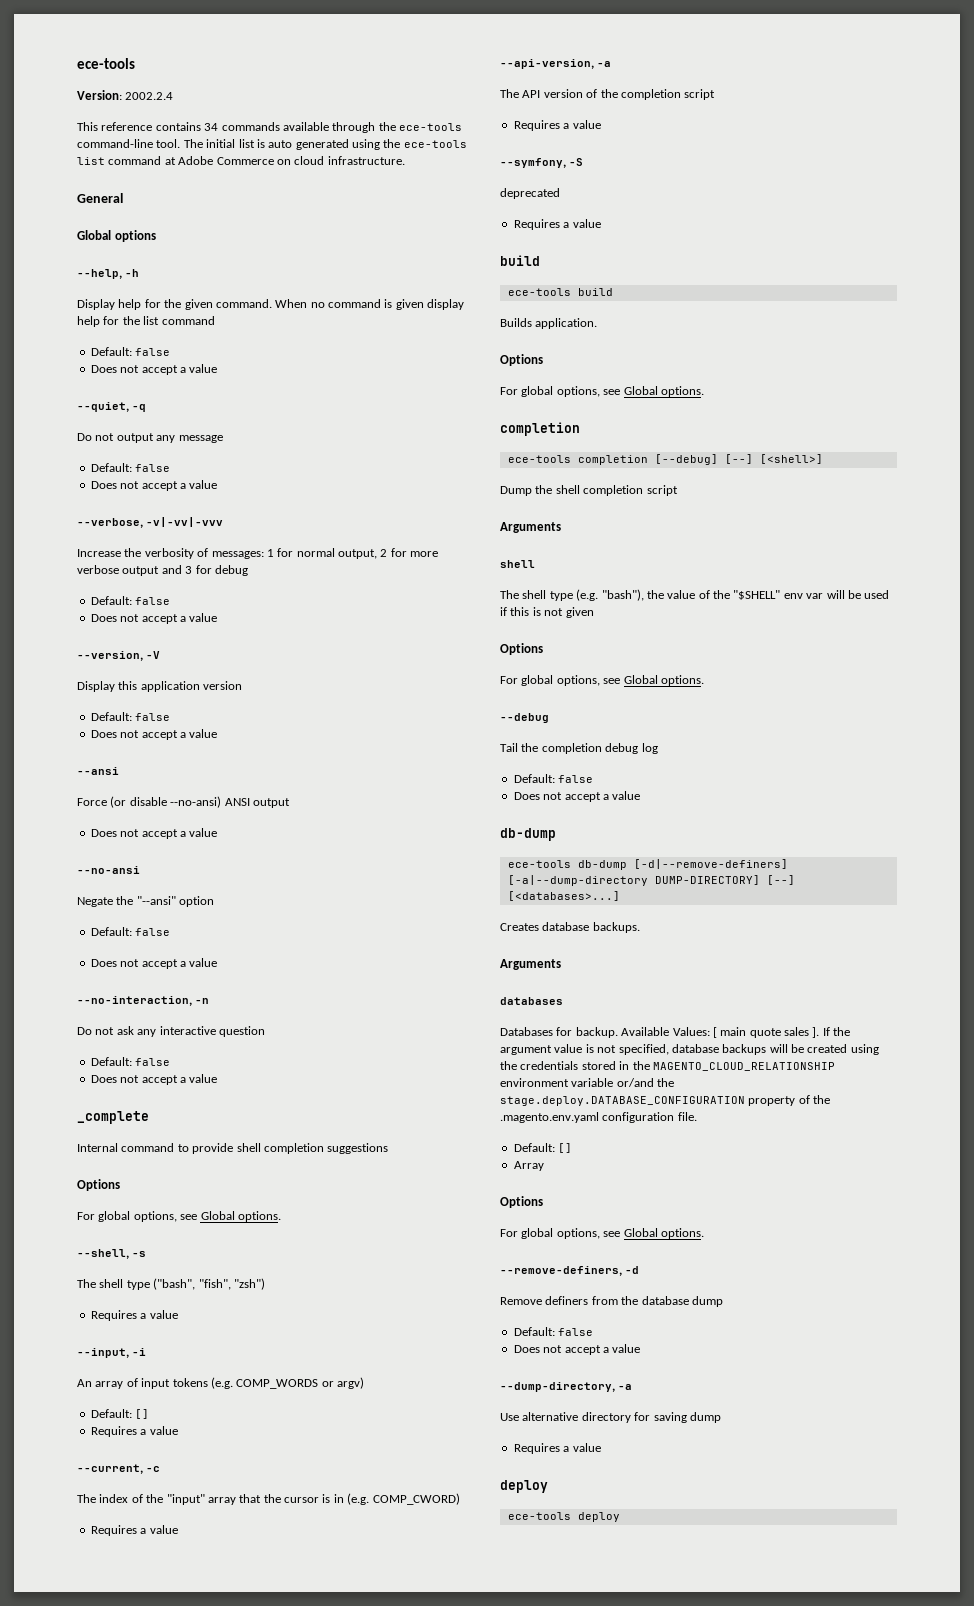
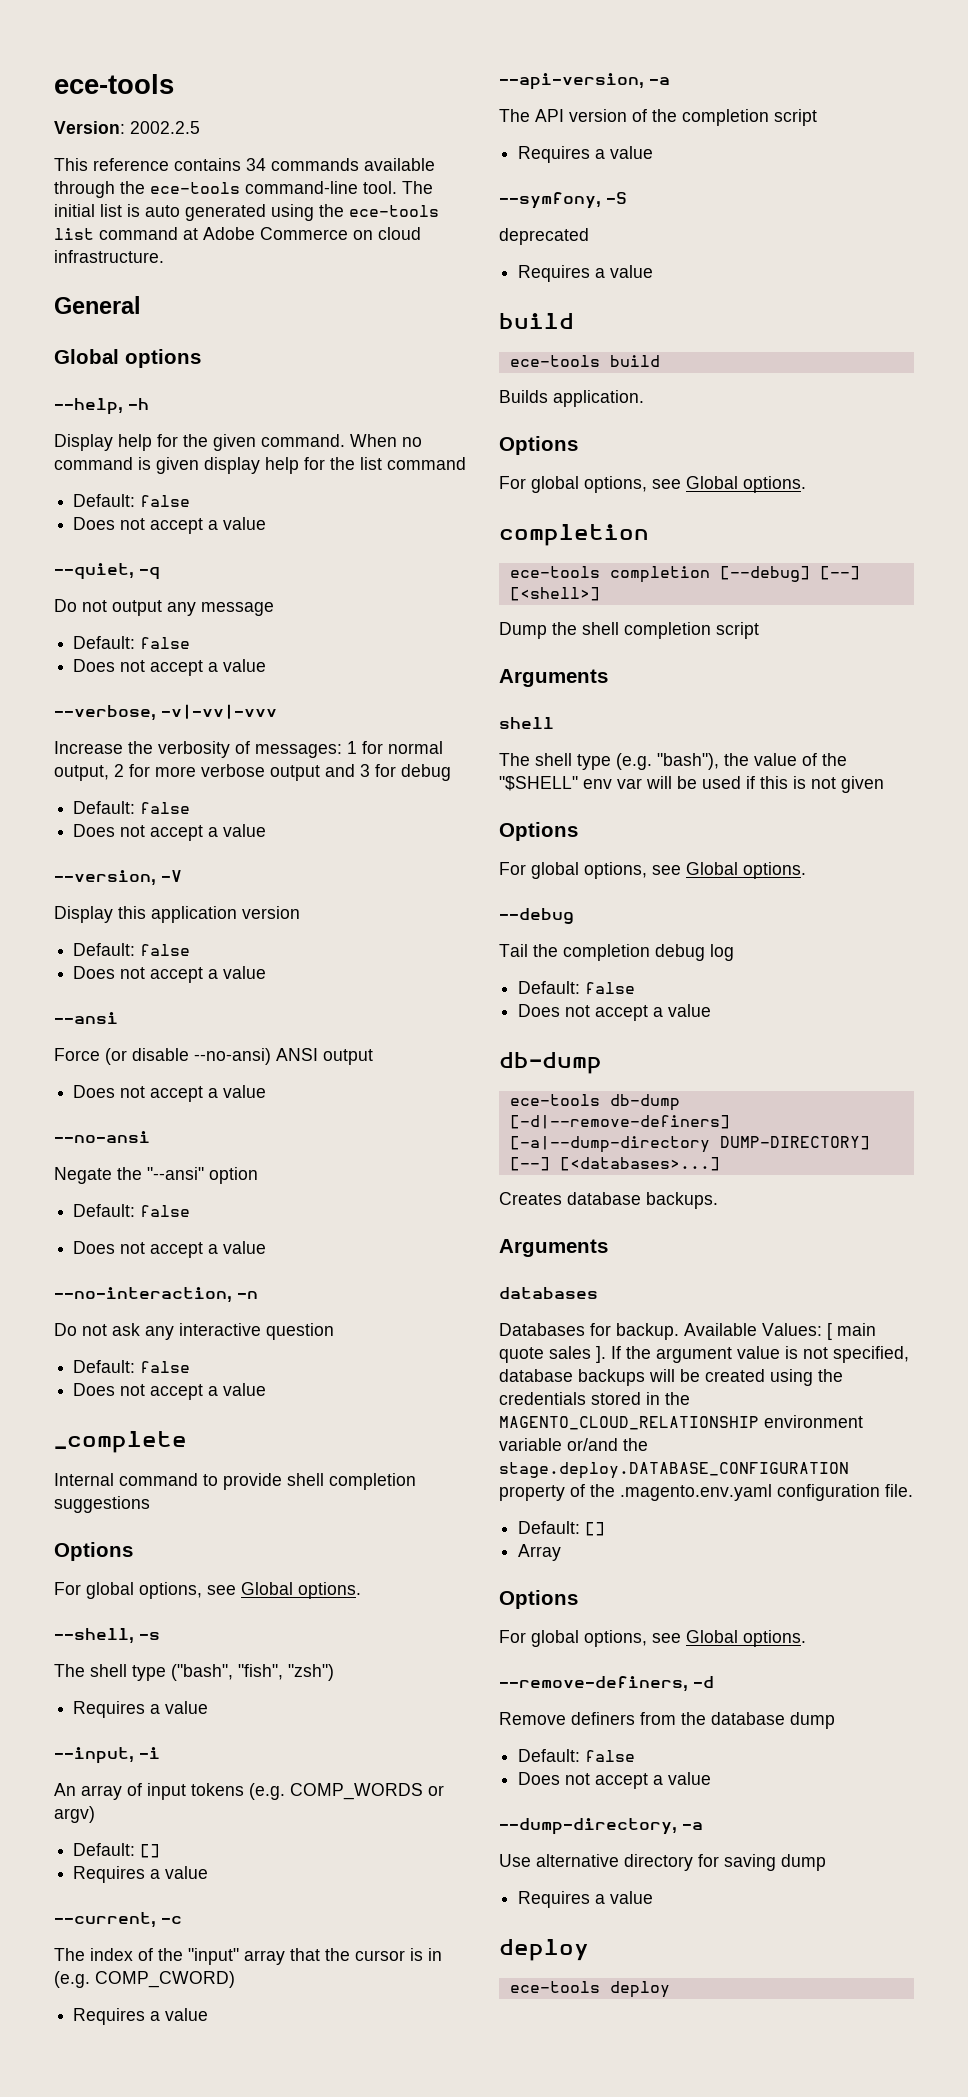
- Version: 2002.2.4
+ Version: 2002.2.5

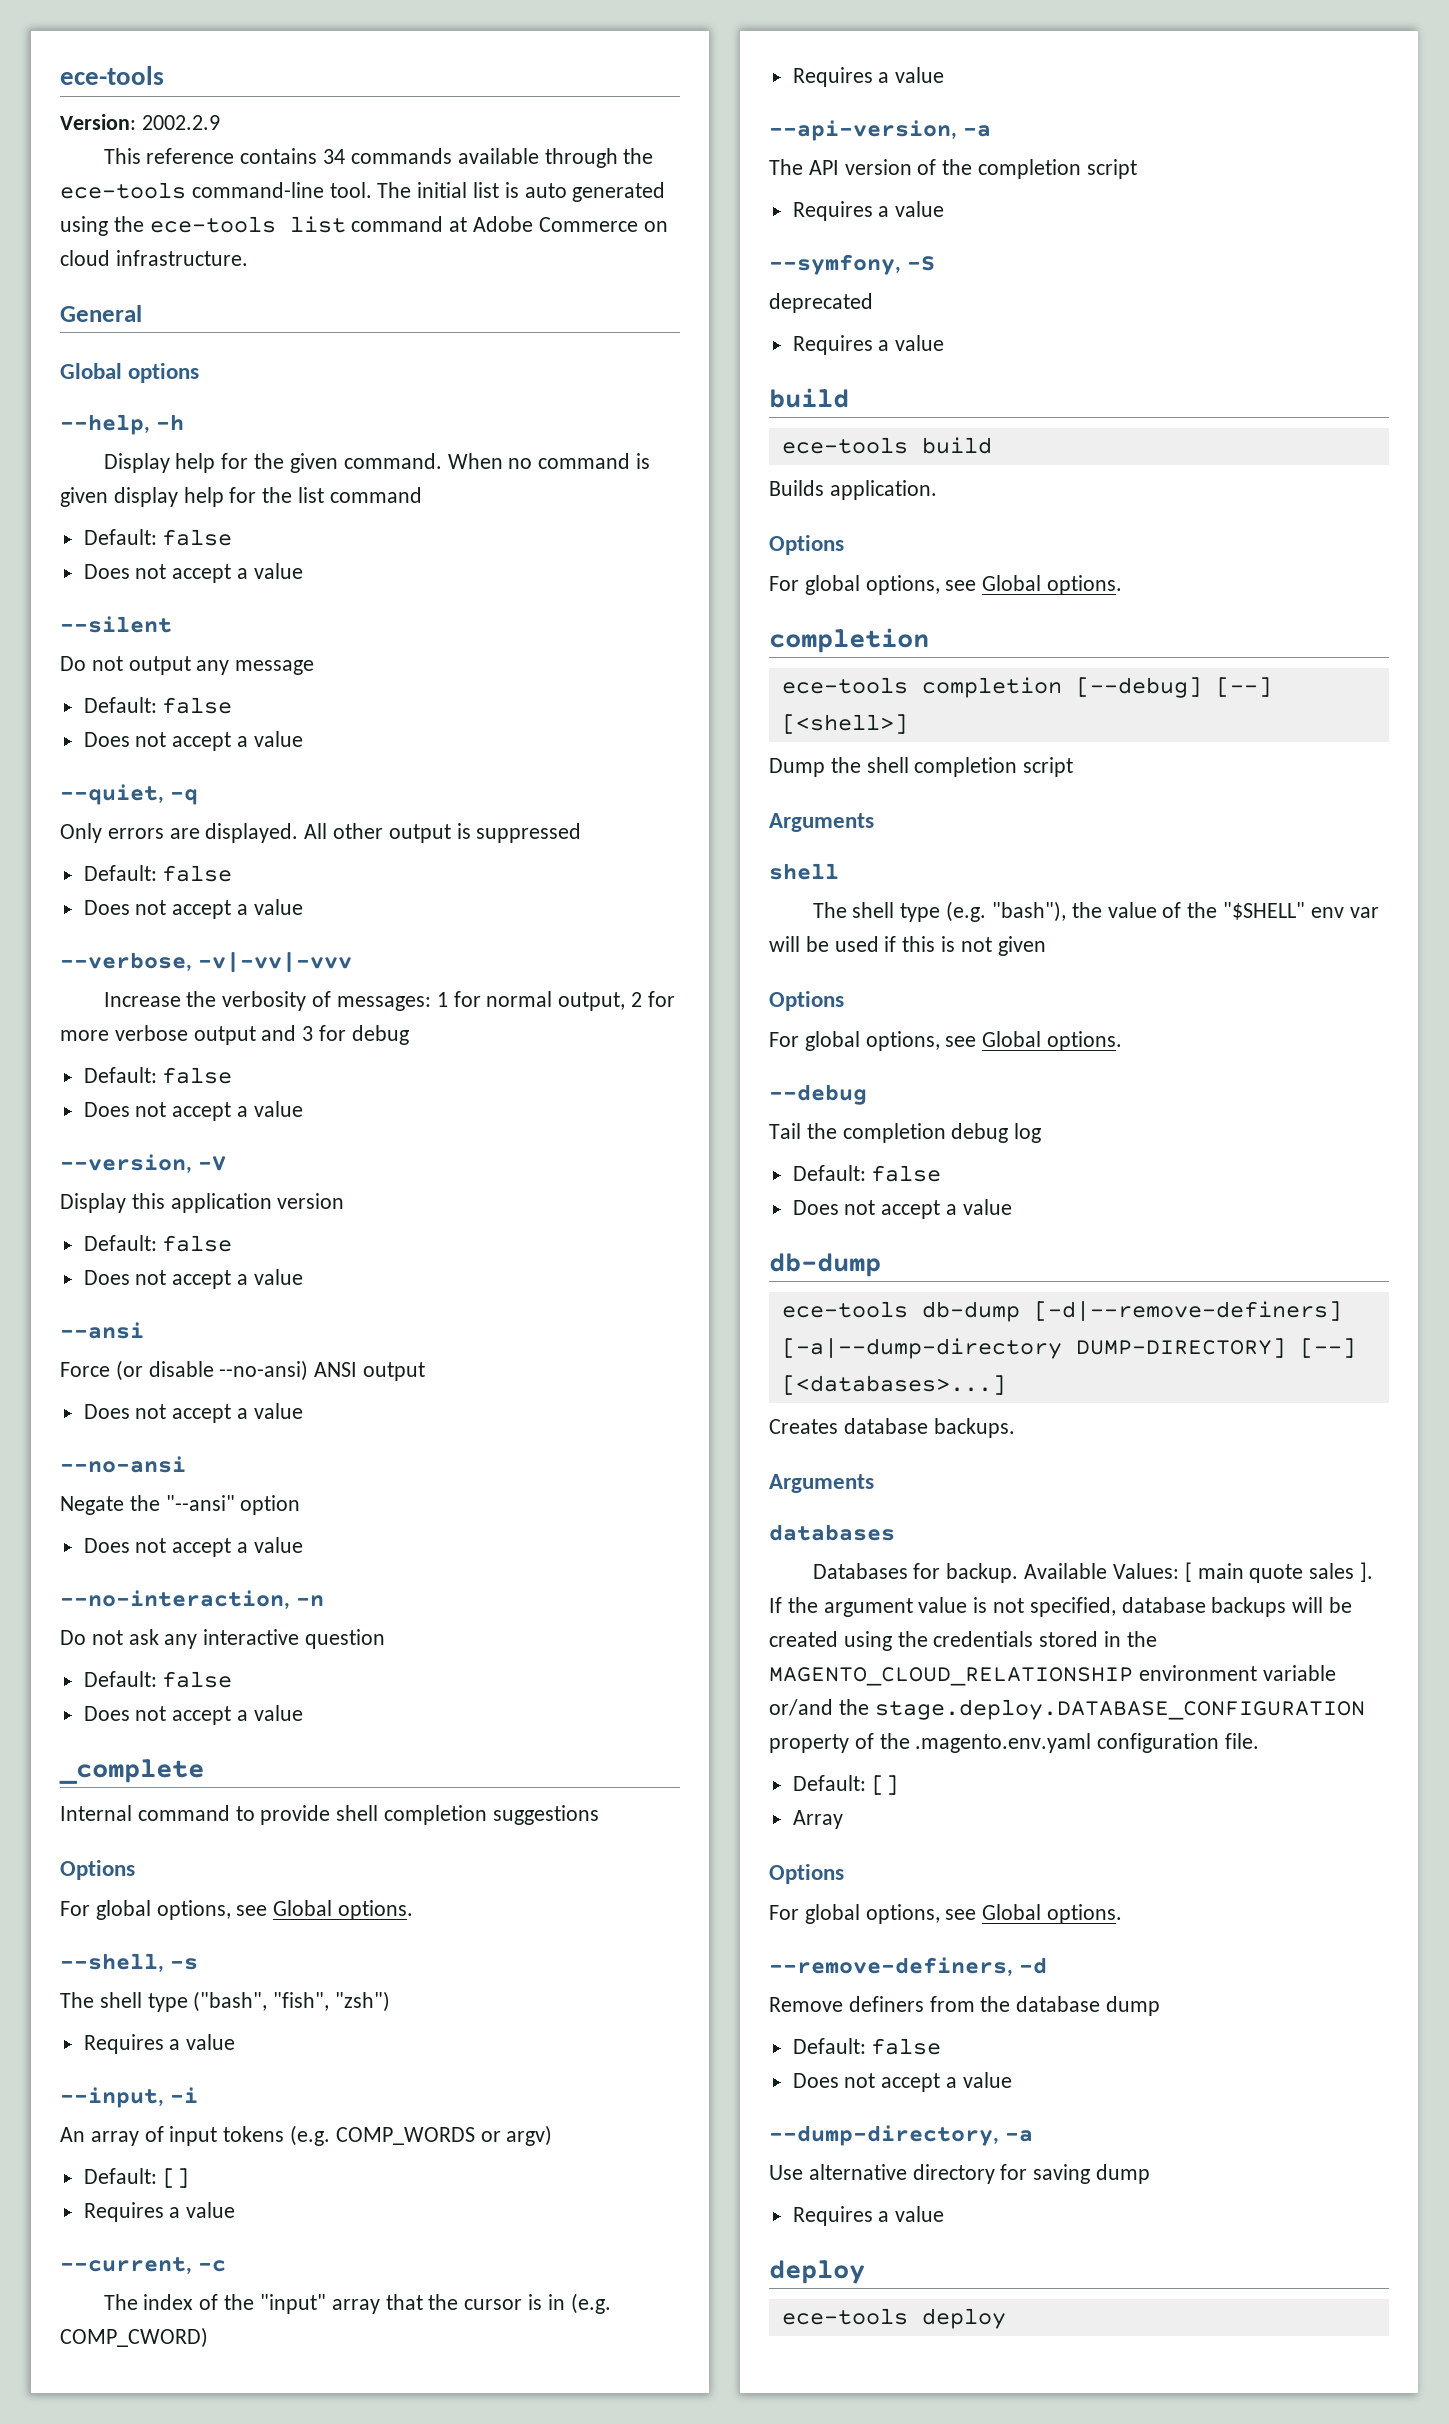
- Version: 2002.2.5
+ Version: 2002.2.9
- --quiet, -q
+ --silent
+ --quiet, -q
+ Only errors are displayed. All other output is suppressed
+ Default: false
+ Does not accept a value
  Negate the "--ansi" option
- Default: false

